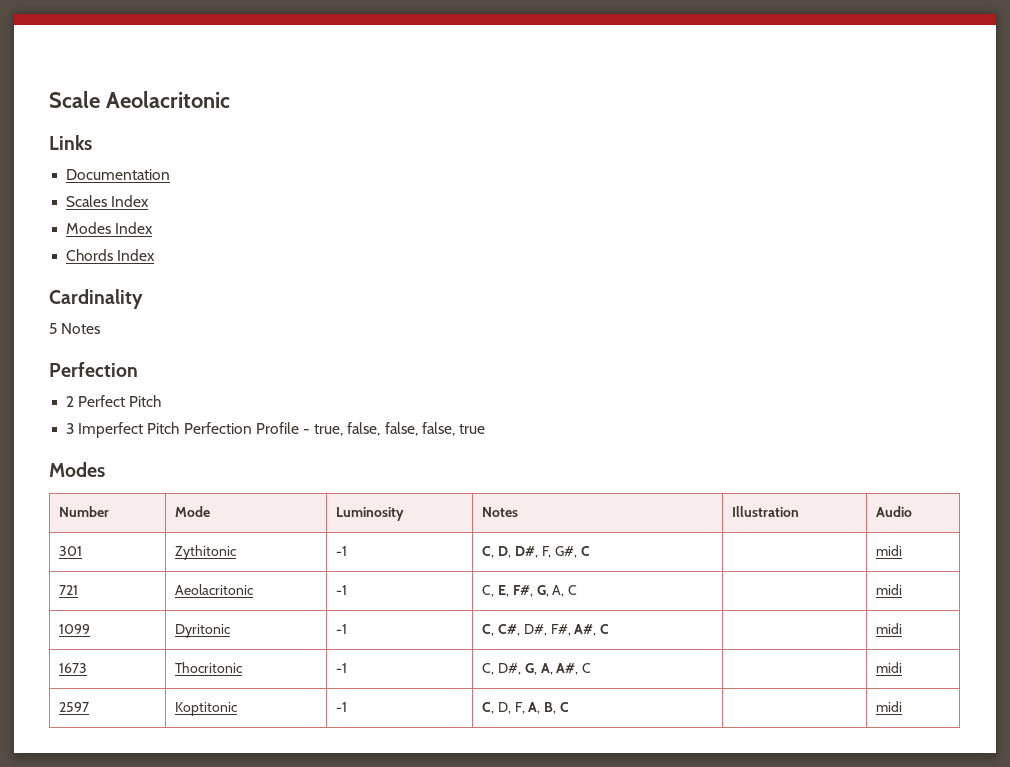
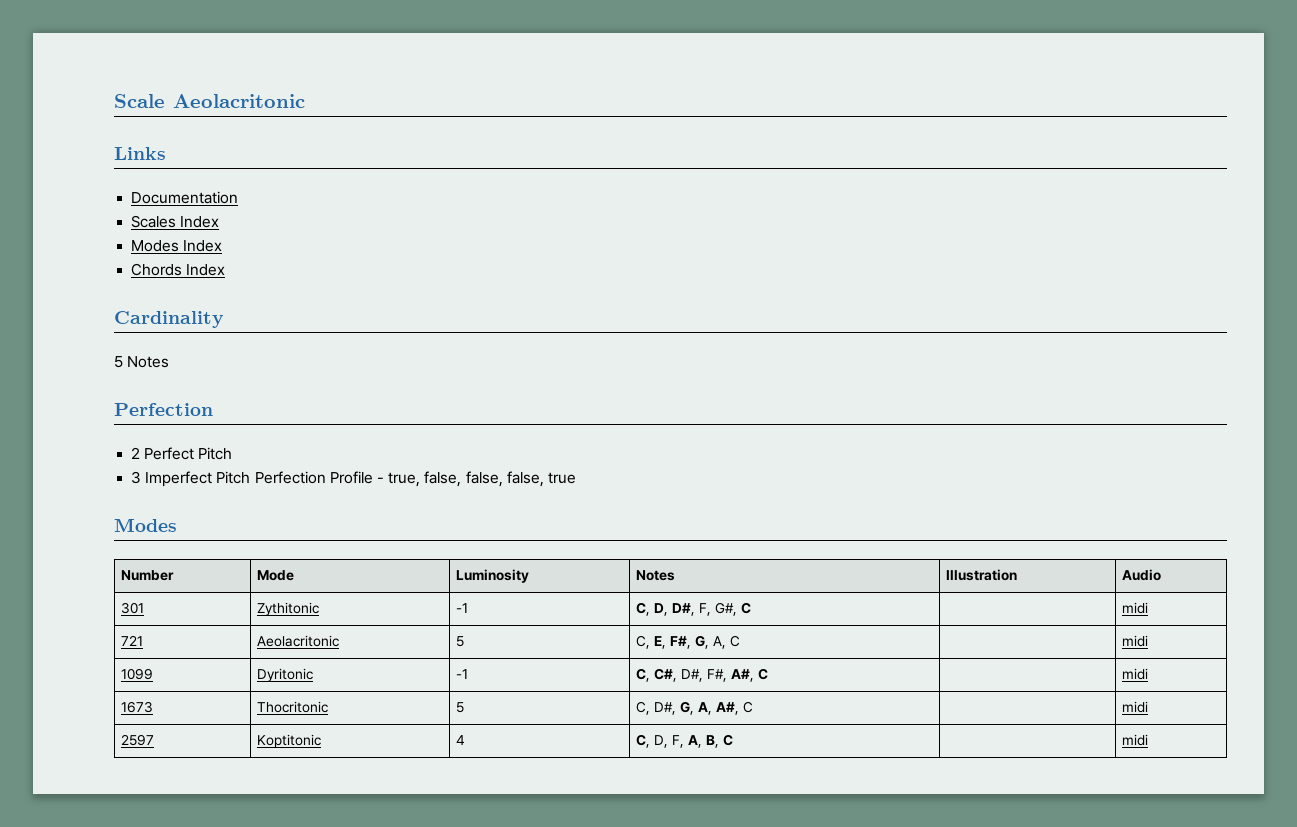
- 721 | Aeolacritonic | -1 | C, E, F#, G, A, C | | midi
+ 721 | Aeolacritonic | 5 | C, E, F#, G, A, C | | midi
- 1673 | Thocritonic | -1 | C, D#, G, A, A#, C | | midi
+ 1673 | Thocritonic | 5 | C, D#, G, A, A#, C | | midi
- 2597 | Koptitonic | -1 | C, D, F, A, B, C | | midi
+ 2597 | Koptitonic | 4 | C, D, F, A, B, C | | midi

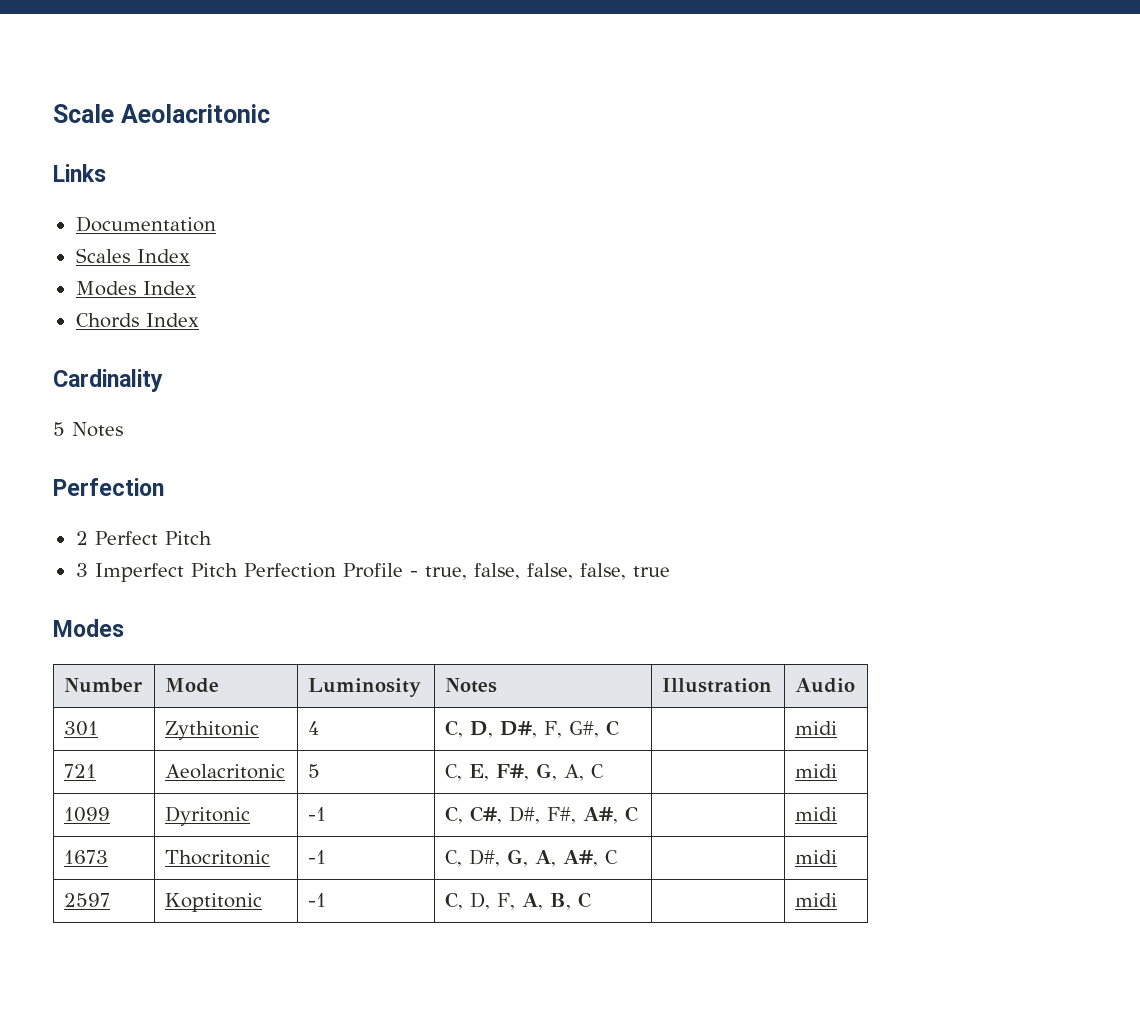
- 301 | Zythitonic | -1 | C, D, D#, F, G#, C | | midi
+ 301 | Zythitonic | 4 | C, D, D#, F, G#, C | | midi
- 1673 | Thocritonic | 5 | C, D#, G, A, A#, C | | midi
+ 1673 | Thocritonic | -1 | C, D#, G, A, A#, C | | midi
- 2597 | Koptitonic | 4 | C, D, F, A, B, C | | midi
+ 2597 | Koptitonic | -1 | C, D, F, A, B, C | | midi

